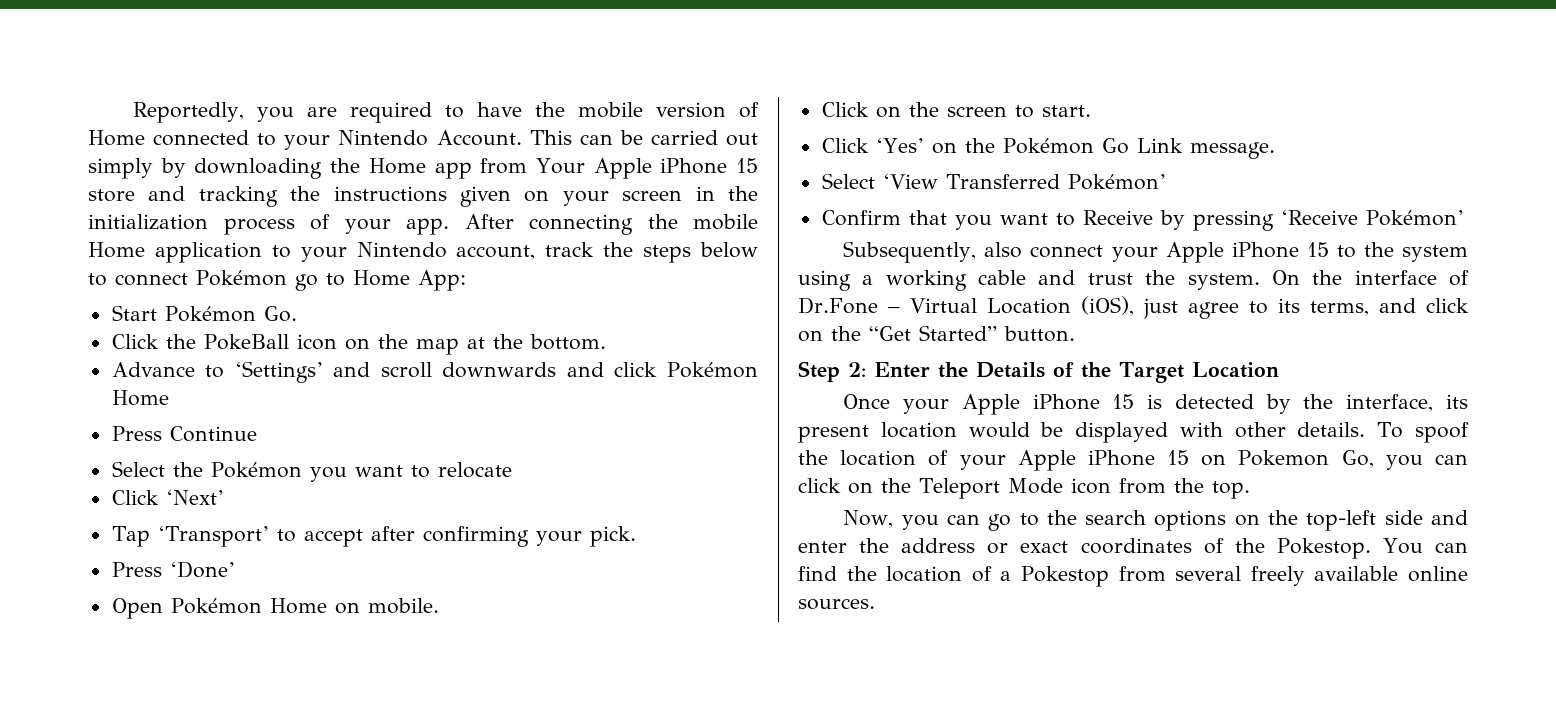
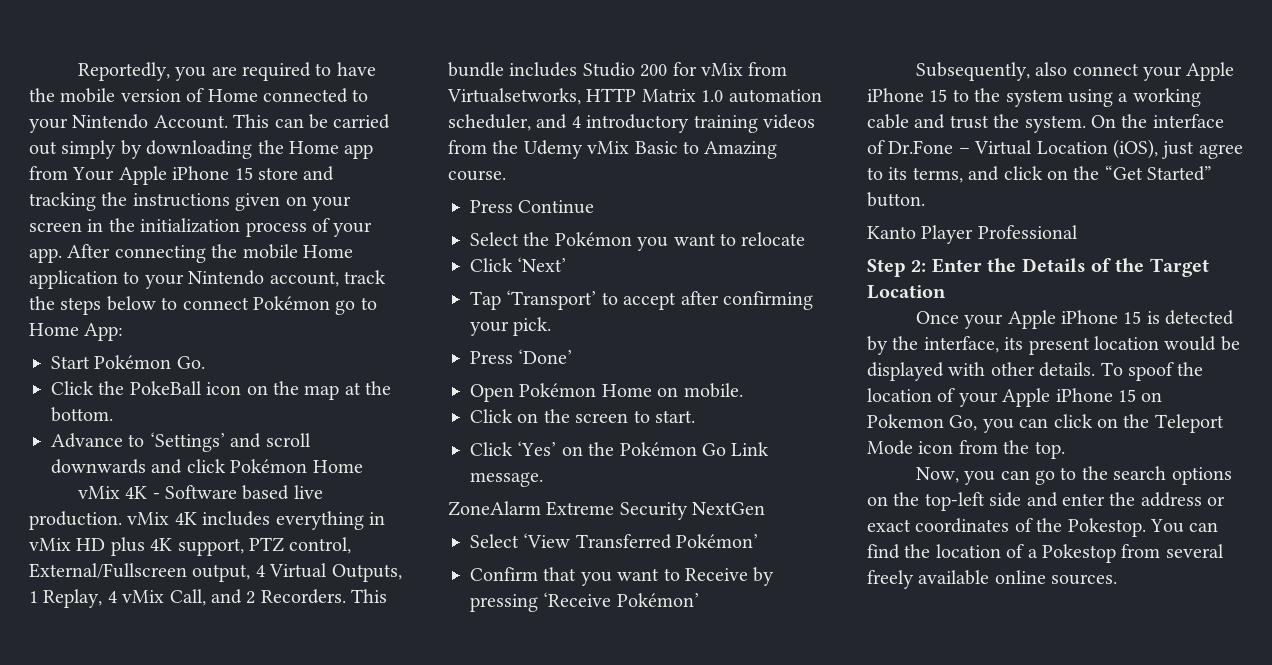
+ vMix 4K - Software based live production. vMix 4K includes everything in vMix HD plus 4K support, PTZ control, External/Fullscreen output, 4 Virtual Outputs, 1 Replay, 4 vMix Call, and 2 Recorders. This bundle includes Studio 200 for vMix from Virtualsetworks, HTTP Matrix 1.0 automation scheduler, and 4 introductory training videos from the Udemy vMix Basic to Amazing course.
+ ZoneAlarm Extreme Security NextGen
+ Kanto Player Professional

